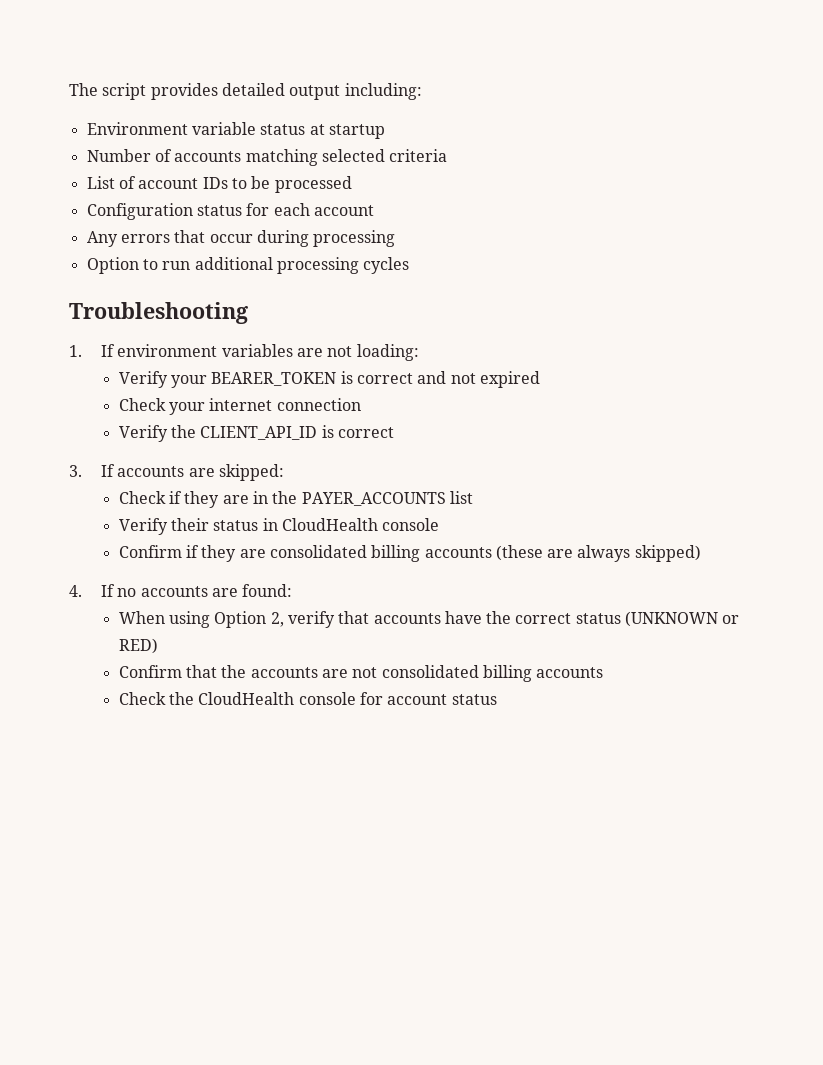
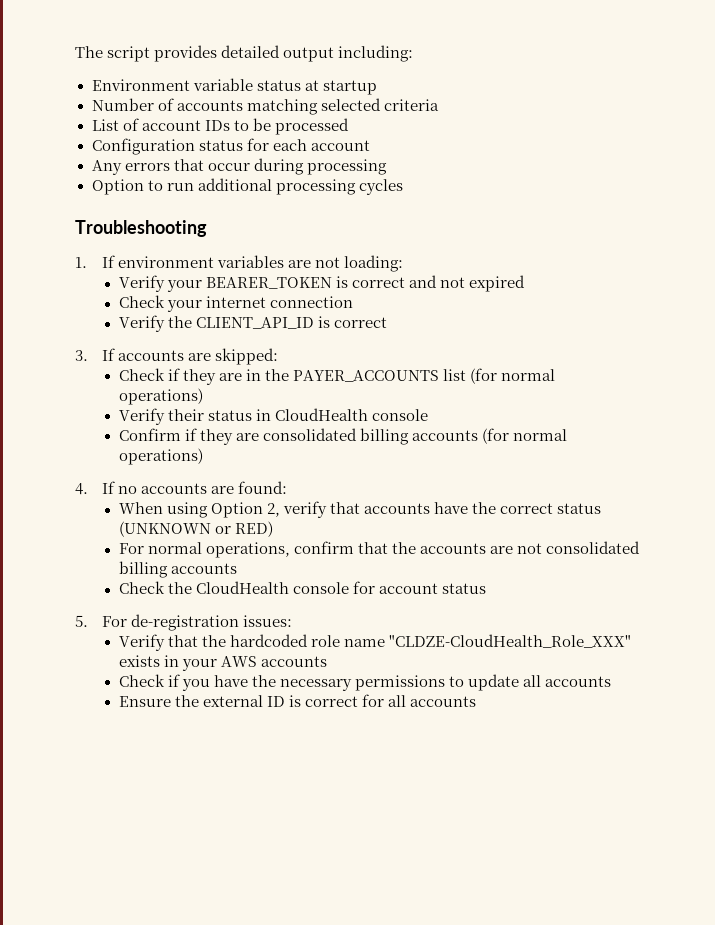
- Check if they are in the PAYER_ACCOUNTS list
+ Check if they are in the PAYER_ACCOUNTS list (for normal operations)
- Confirm if they are consolidated billing accounts (these are always skipped)
+ Confirm if they are consolidated billing accounts (for normal operations)
- Confirm that the accounts are not consolidated billing accounts
+ For normal operations, confirm that the accounts are not consolidated billing accounts
+ 5. For de-registration issues:
+ Verify that the hardcoded role name "CLDZE-CloudHealth_Role_XXX" exists in your AWS accounts
+ Check if you have the necessary permissions to update all accounts
+ Ensure the external ID is correct for all accounts

